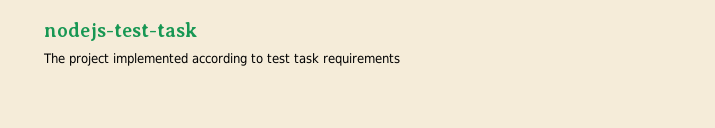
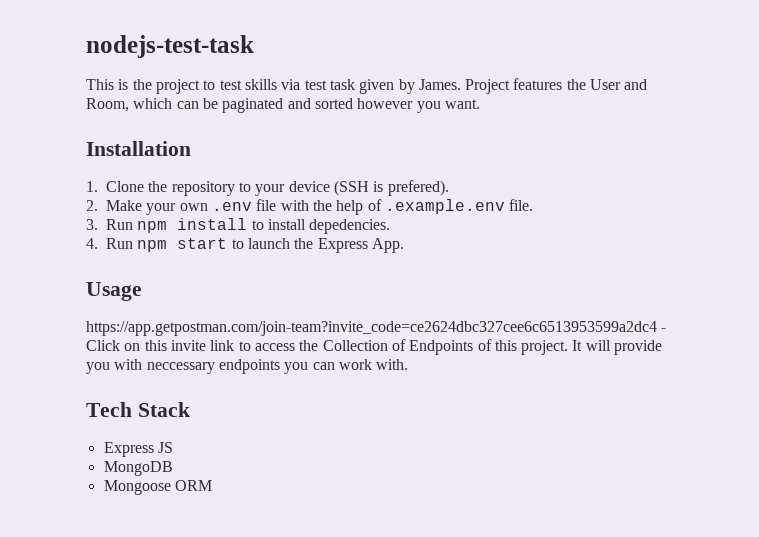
- The project implemented according to test task requirements
+ This is the project to test skills via test task given by James. Project features the User and Room, which can be paginated and sorted however you want.
+ Installation
+ 1. Clone the repository to your device (SSH is prefered).
+ 2. Make your own .env file with the help of .example.env file.
+ 3. Run npm install to install depedencies.
+ 4. Run npm start to launch the Express App.
+ Usage
+ https://app.getpostman.com/join-team?invite_code=ce2624dbc327cee6c6513953599a2dc4 - Click on this invite link to access the Collection of Endpoints of this project. It will provide you with neccessary endpoints you can work with.
+ Tech Stack
+ Express JS
+ MongoDB
+ Mongoose ORM

